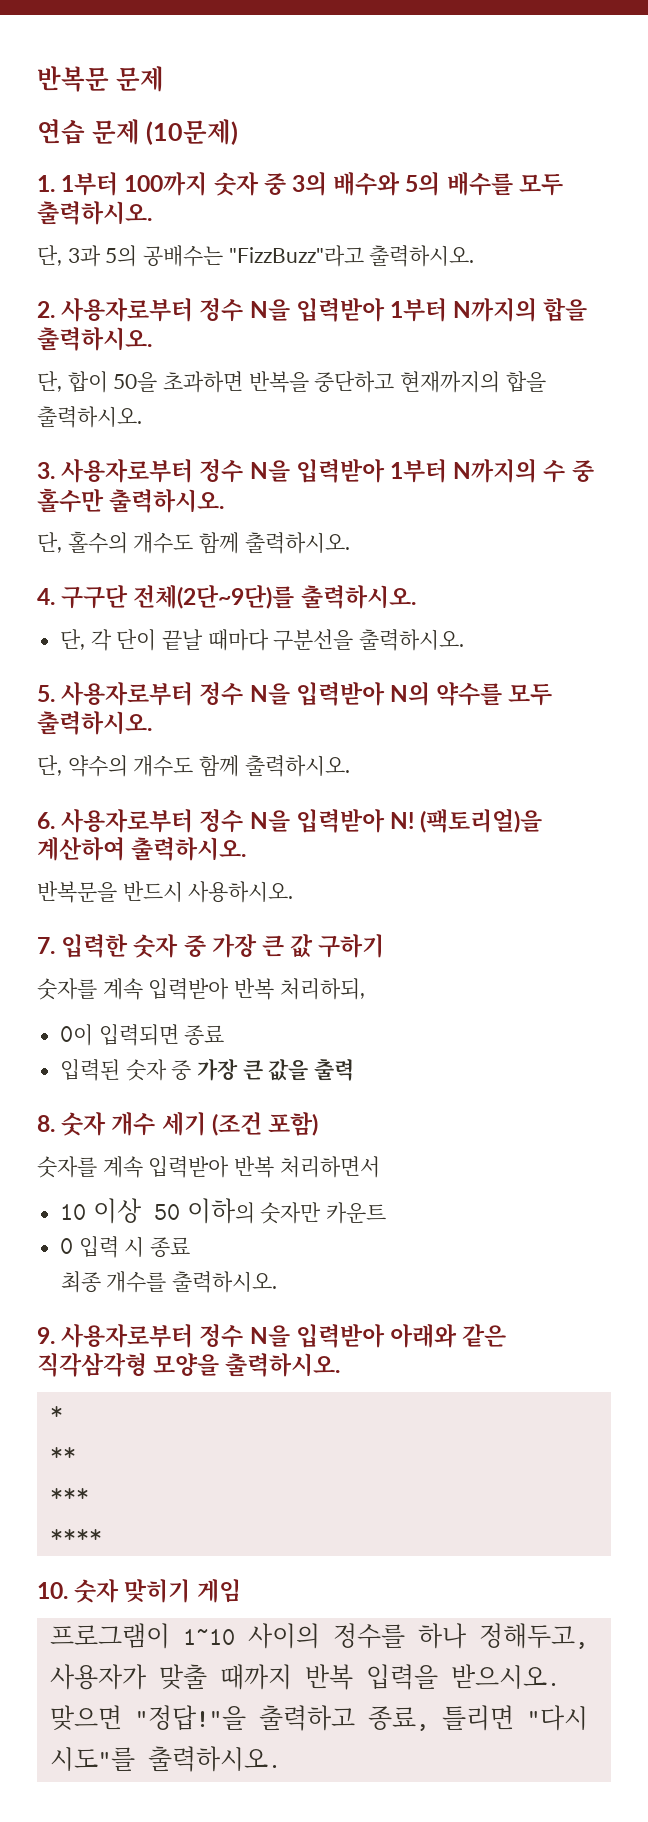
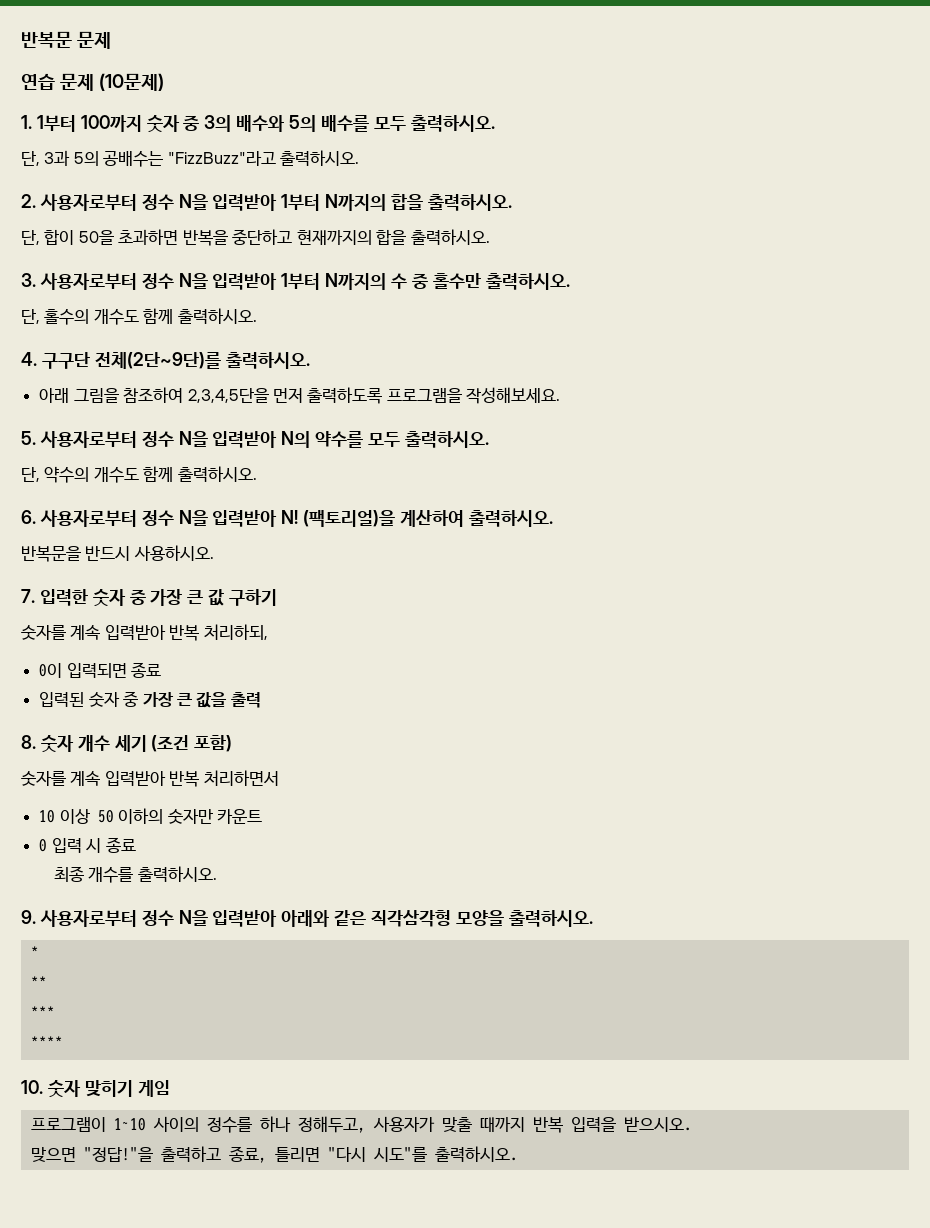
- 단, 각 단이 끝날 때마다 구분선을 출력하시오.
+ 아래 그림을 참조하여 2,3,4,5단을 먼저 출력하도록 프로그램을 작성해보세요.

